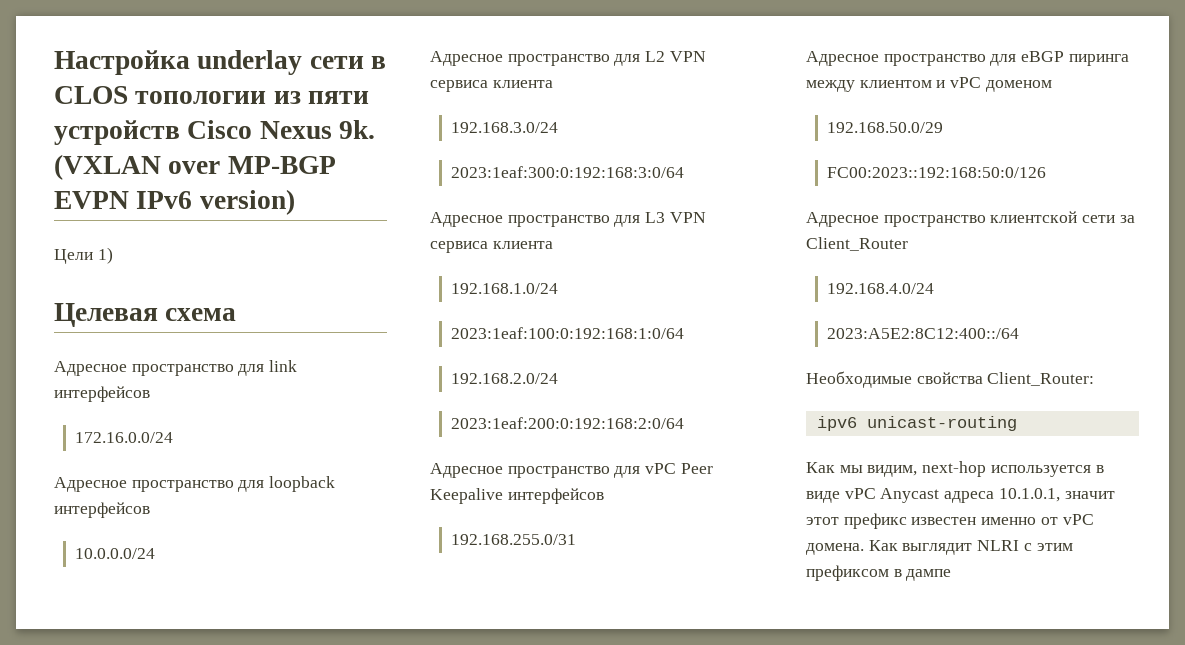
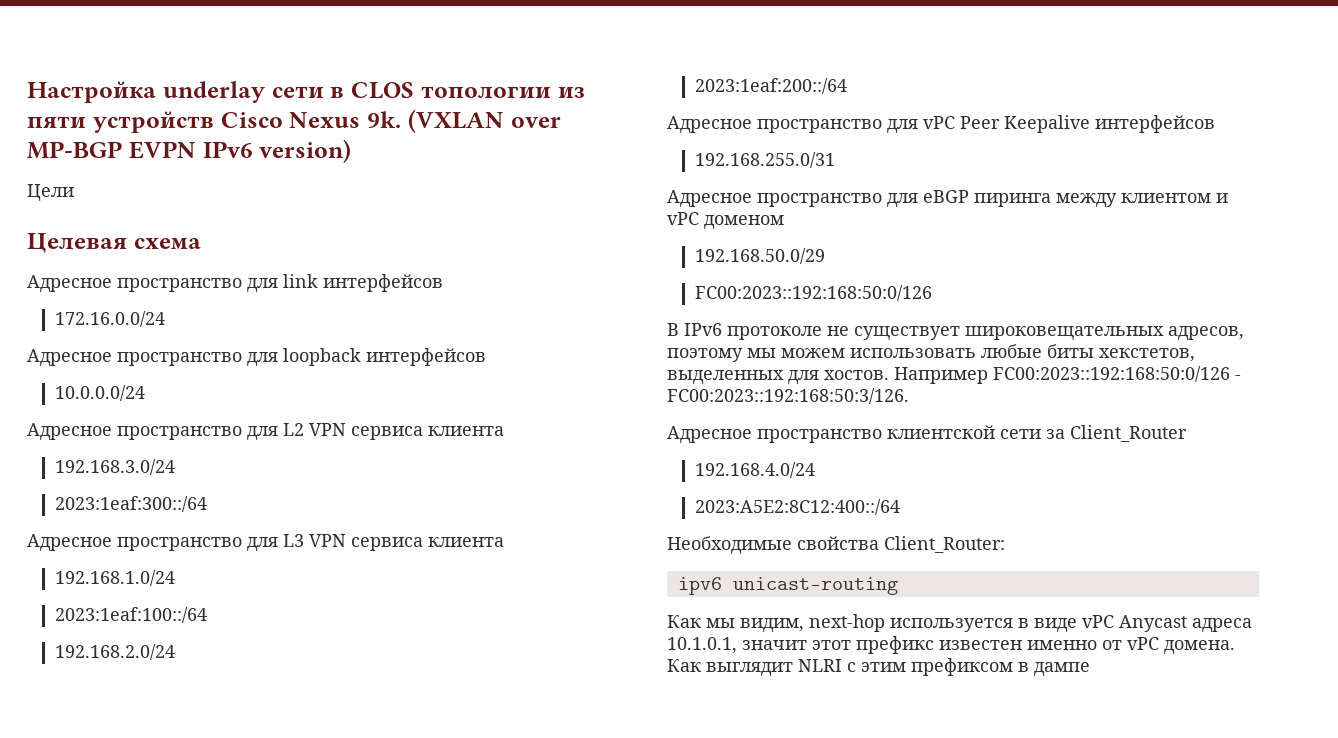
- Цели 1)
+ Цели
- 2023:1eaf:300:0:192:168:3:0/64
+ 2023:1eaf:300::/64
- 2023:1eaf:100:0:192:168:1:0/64
+ 2023:1eaf:100::/64
- 2023:1eaf:200:0:192:168:2:0/64
+ 2023:1eaf:200::/64
+ В IPv6 протоколе не существует широковещательных адресов, поэтому мы можем использовать любые биты хекстетов, выделенных для хостов. Например FC00:2023::192:168:50:0/126 - FC00:2023::192:168:50:3/126.

